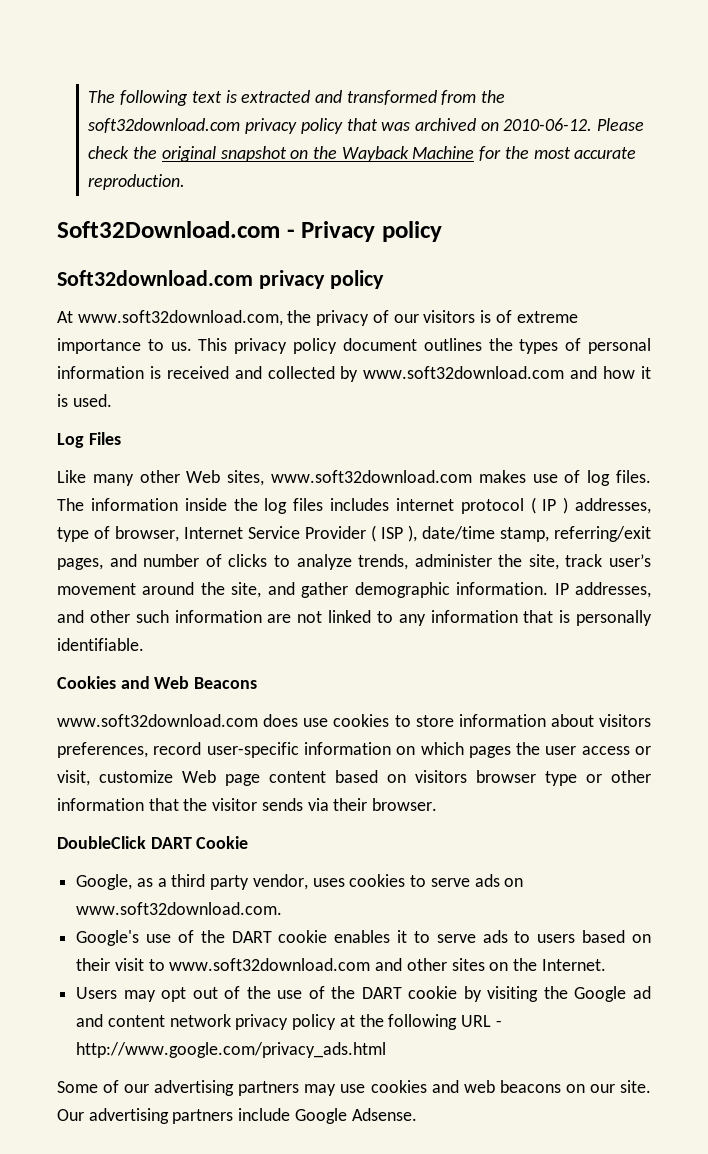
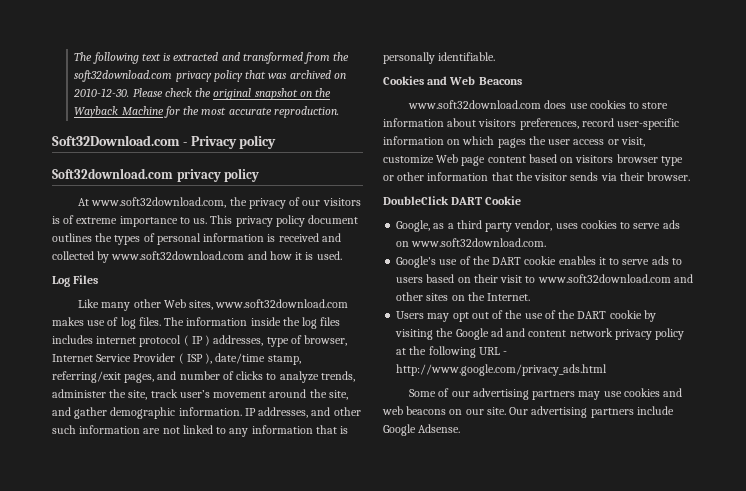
- The following text is extracted and transformed from the soft32download.com privacy policy that was archived on 2010-06-12.
+ The following text is extracted and transformed from the soft32download.com privacy policy that was archived on 2010-12-30.

